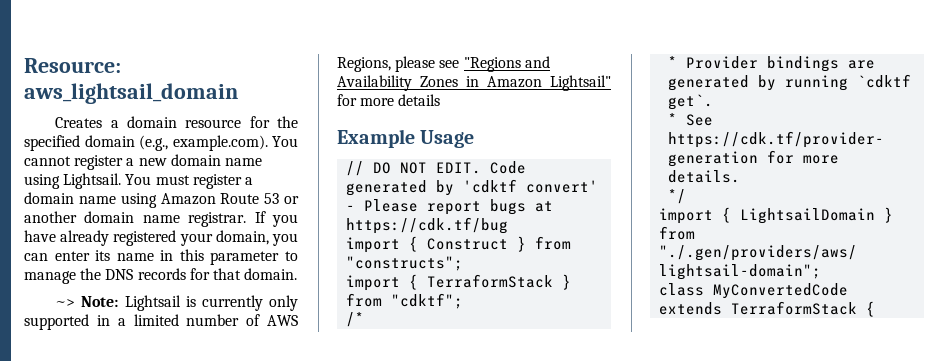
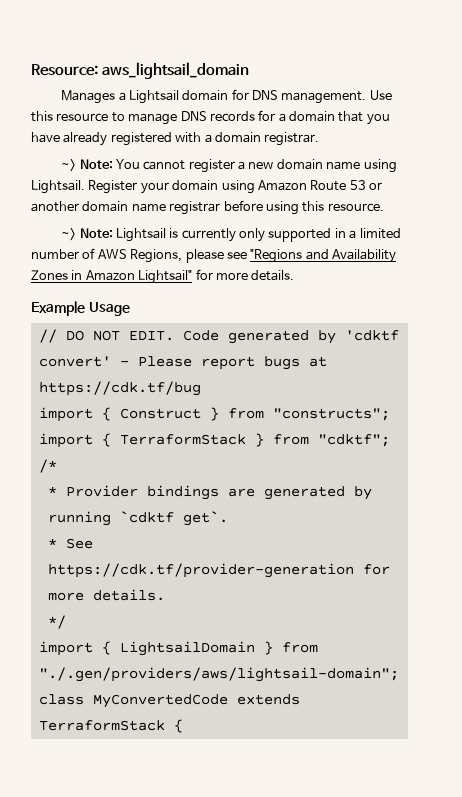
- Creates a domain resource for the specified domain (e.g., example.com). You cannot register a new domain name using Lightsail.
+ Manages a Lightsail domain for DNS management. Use this resource to manage DNS records for a domain that you have already registered with a domain registrar.
+ ~> Note: You cannot register a new domain name using Lightsail.
- You must register a domain name using Amazon Route 53 or another domain name registrar. If you have already registered your domain, you can enter its name in this parameter to manage the DNS records for that domain.
+ Register your domain using Amazon Route 53 or another domain name registrar before using this resource.
- ~> Note: Lightsail is currently only supported in a limited number of AWS Regions, please see "Regions and Availability Zones in Amazon Lightsail" for more details
+ ~> Note: Lightsail is currently only supported in a limited number of AWS Regions, please see "Regions and Availability Zones in Amazon Lightsail" for more details.

